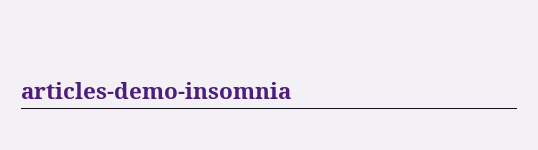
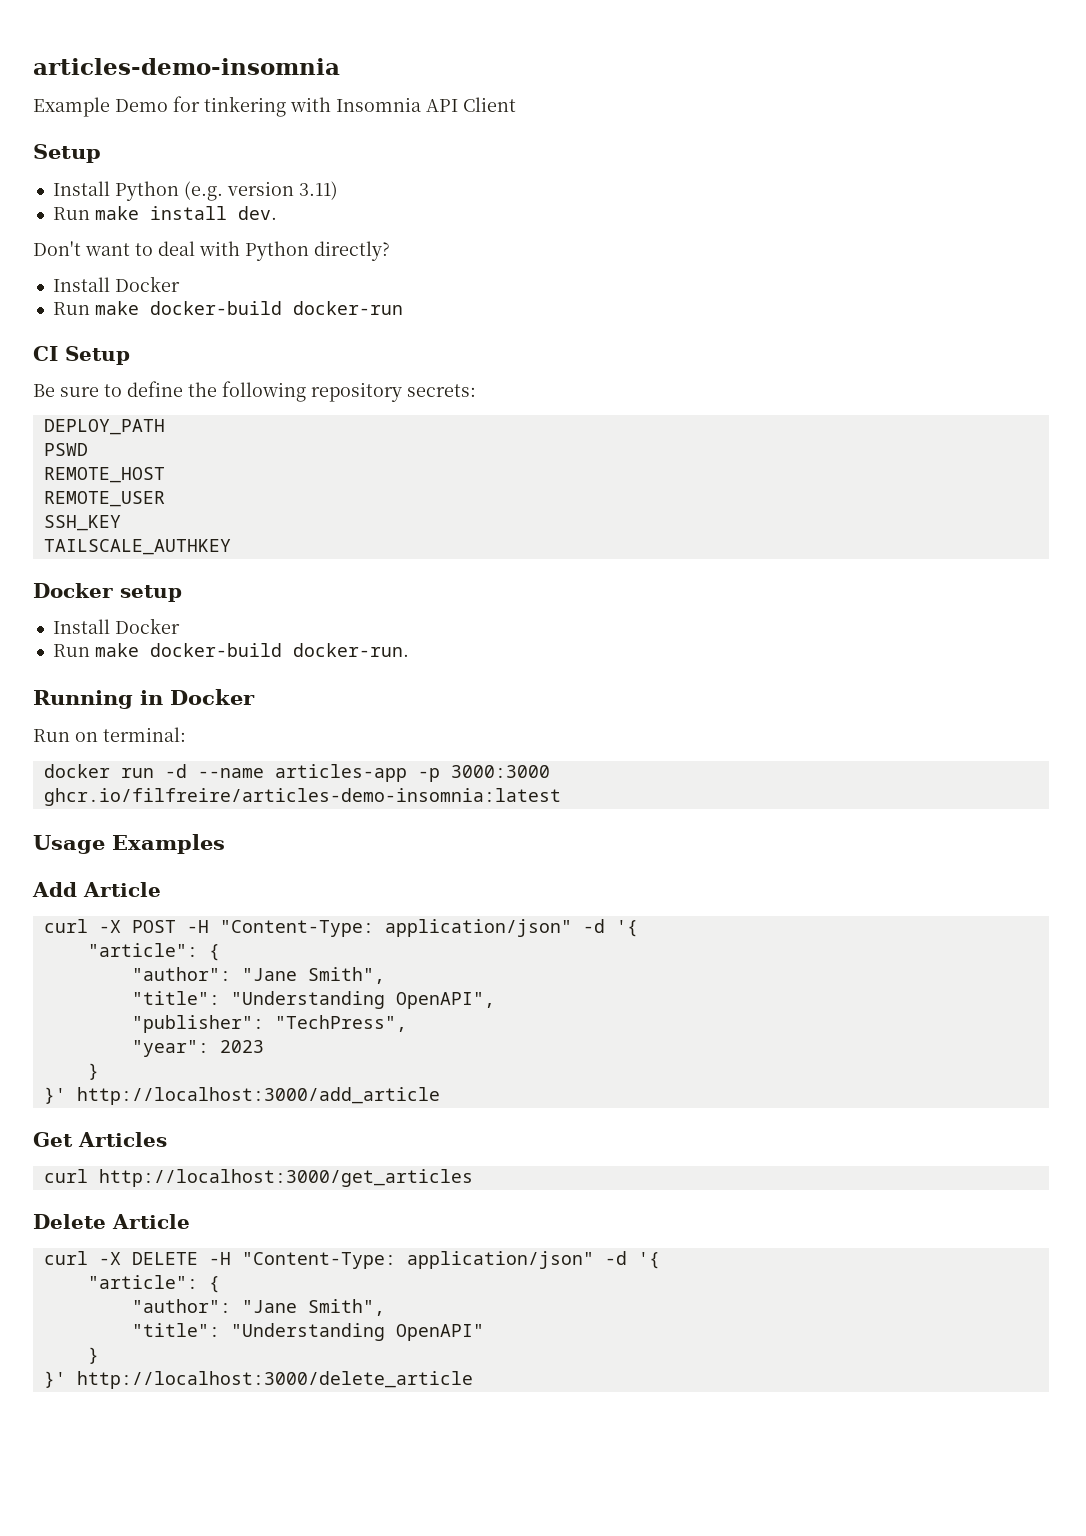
+ Example Demo for tinkering with Insomnia API Client
+ Setup
+ Install Python (e.g. version 3.11)
+ Run make install dev.
+ Don't want to deal with Python directly?
+ Install Docker
+ Run make docker-build docker-run
+ CI Setup
+ Be sure to define the following repository secrets:
+ DEPLOY_PATH
+ PSWD
+ REMOTE_HOST
+ REMOTE_USER
+ SSH_KEY
+ TAILSCALE_AUTHKEY
+ Docker setup
+ Install Docker
+ Run make docker-build docker-run.
+ Running in Docker
+ Run on terminal:
+ docker run -d --name articles-app -p 3000:3000 ghcr.io/filfreire/articles-demo-insomnia:latest
+ Usage Examples
+ Add Article
+ curl -X POST -H "Content-Type: application/json" -d '{
+ "article": {
+ "author": "Jane Smith",
+ "title": "Understanding OpenAPI",
+ "publisher": "TechPress",
+ "year": 2023
+ }
+ }' http://localhost:3000/add_article
+ Get Articles
+ curl http://localhost:3000/get_articles
+ Delete Article
+ curl -X DELETE -H "Content-Type: application/json" -d '{
+ "article": {
+ "author": "Jane Smith",
+ "title": "Understanding OpenAPI"
+ }
+ }' http://localhost:3000/delete_article

